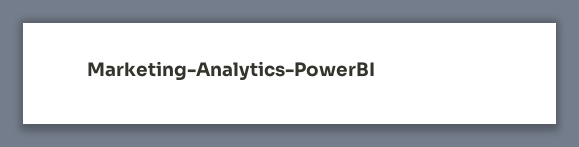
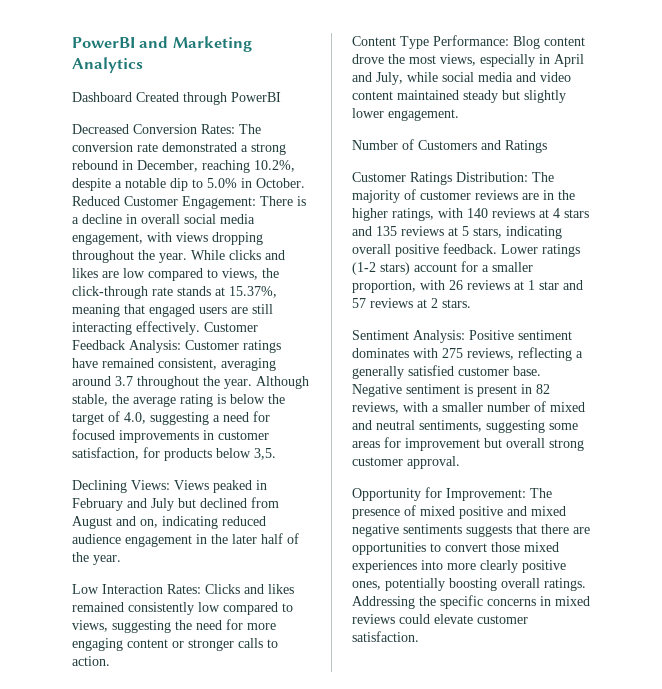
- Marketing-Analytics-PowerBI
+ PowerBI and Marketing Analytics
+ Dashboard Created through PowerBI
+ Decreased Conversion Rates: The conversion rate demonstrated a strong rebound in December, reaching 10.2%, despite a notable dip to 5.0% in October. Reduced Customer Engagement: There is a decline in overall social media engagement, with views dropping throughout the year. While clicks and likes are low compared to views, the click-through rate stands at 15.37%, meaning that engaged users are still interacting effectively. Customer Feedback Analysis: Customer ratings have remained consistent, averaging around 3.7 throughout the year. Although stable, the average rating is below the target of 4.0, suggesting a need for focused improvements in customer satisfaction, for products below 3,5.
+ Declining Views: Views peaked in February and July but declined from August and on, indicating reduced audience engagement in the later half of the year.
+ Low Interaction Rates: Clicks and likes remained consistently low compared to views, suggesting the need for more engaging content or stronger calls to action.
+ Content Type Performance: Blog content drove the most views, especially in April and July, while social media and video content maintained steady but slightly lower engagement.
+ Number of Customers and Ratings
+ Customer Ratings Distribution: The majority of customer reviews are in the higher ratings, with 140 reviews at 4 stars and 135 reviews at 5 stars, indicating overall positive feedback. Lower ratings (1-2 stars) account for a smaller proportion, with 26 reviews at 1 star and 57 reviews at 2 stars.
+ Sentiment Analysis: Positive sentiment dominates with 275 reviews, reflecting a generally satisfied customer base. Negative sentiment is present in 82 reviews, with a smaller number of mixed and neutral sentiments, suggesting some areas for improvement but overall strong customer approval.
+ Opportunity for Improvement: The presence of mixed positive and mixed negative sentiments suggests that there are opportunities to convert those mixed experiences into more clearly positive ones, potentially boosting overall ratings. Addressing the specific concerns in mixed reviews could elevate customer satisfaction.

